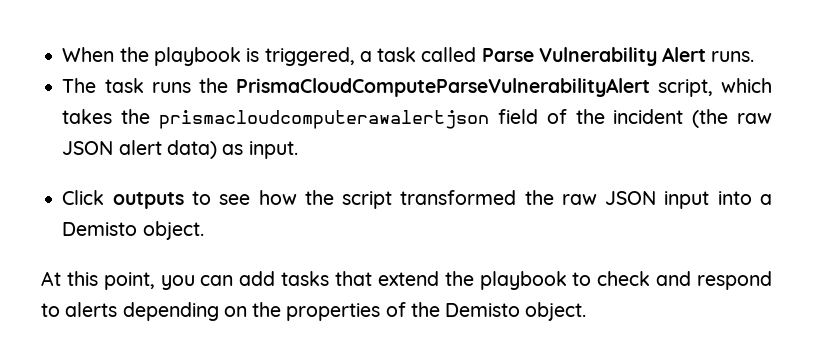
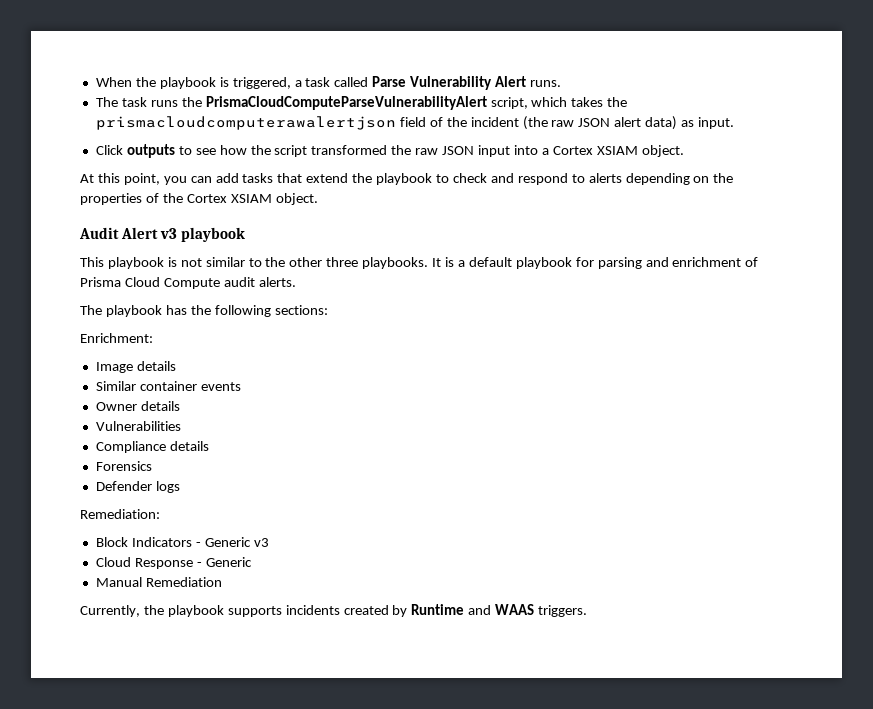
- Click outputs to see how the script transformed the raw JSON input into a Demisto object.
+ Click outputs to see how the script transformed the raw JSON input into a Cortex XSIAM object.
- At this point, you can add tasks that extend the playbook to check and respond to alerts depending on the properties of the Demisto object.
+ At this point, you can add tasks that extend the playbook to check and respond to alerts depending on the properties of the Cortex XSIAM object.
+ Audit Alert v3 playbook
+ This playbook is not similar to the other three playbooks. It is a default playbook for parsing and enrichment of Prisma Cloud Compute audit alerts.
+ The playbook has the following sections:
+ Enrichment:
+ Image details
+ Similar container events
+ Owner details
+ Vulnerabilities
+ Compliance details
+ Forensics
+ Defender logs
+ Remediation:
+ Block Indicators - Generic v3
+ Cloud Response - Generic
+ Manual Remediation
+ Currently, the playbook supports incidents created by Runtime and WAAS triggers.

